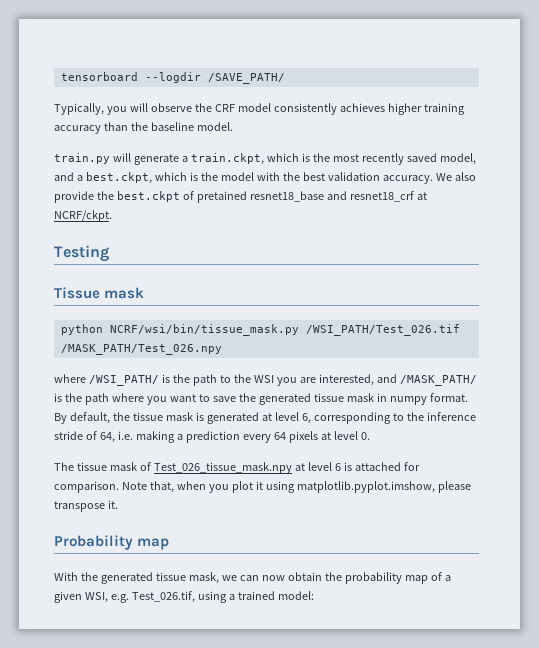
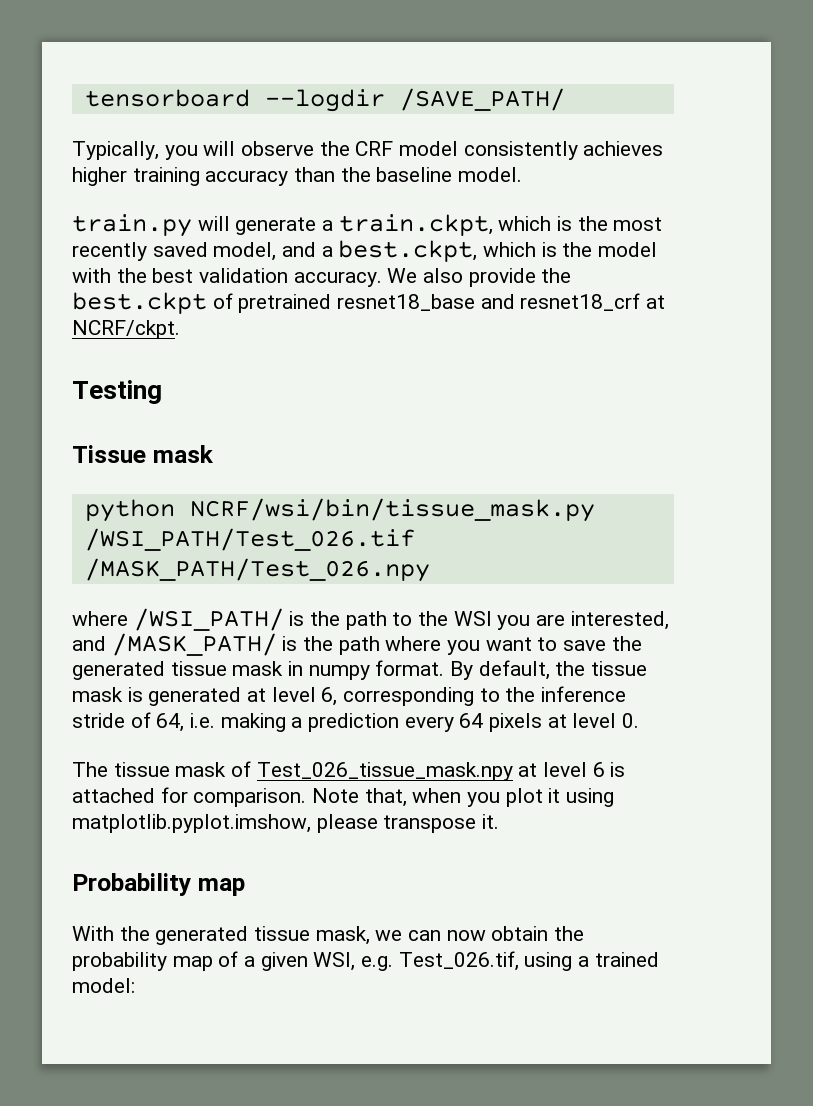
- We also provide the best.ckpt of pretained resnet18_base and resnet18_crf at NCRF/ckpt.
+ We also provide the best.ckpt of pretrained resnet18_base and resnet18_crf at NCRF/ckpt.

